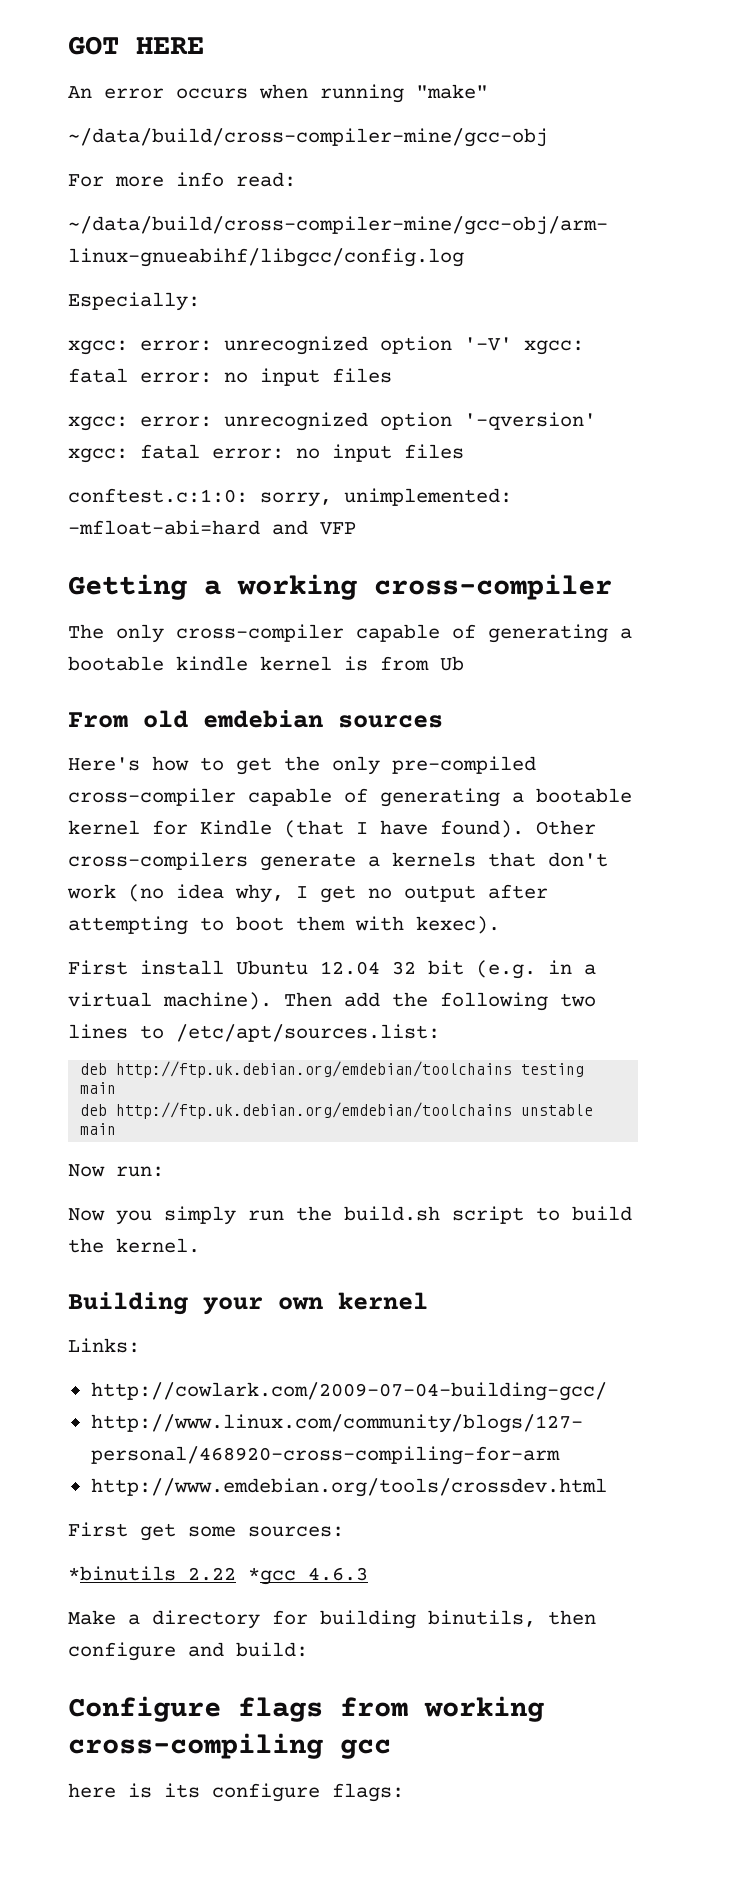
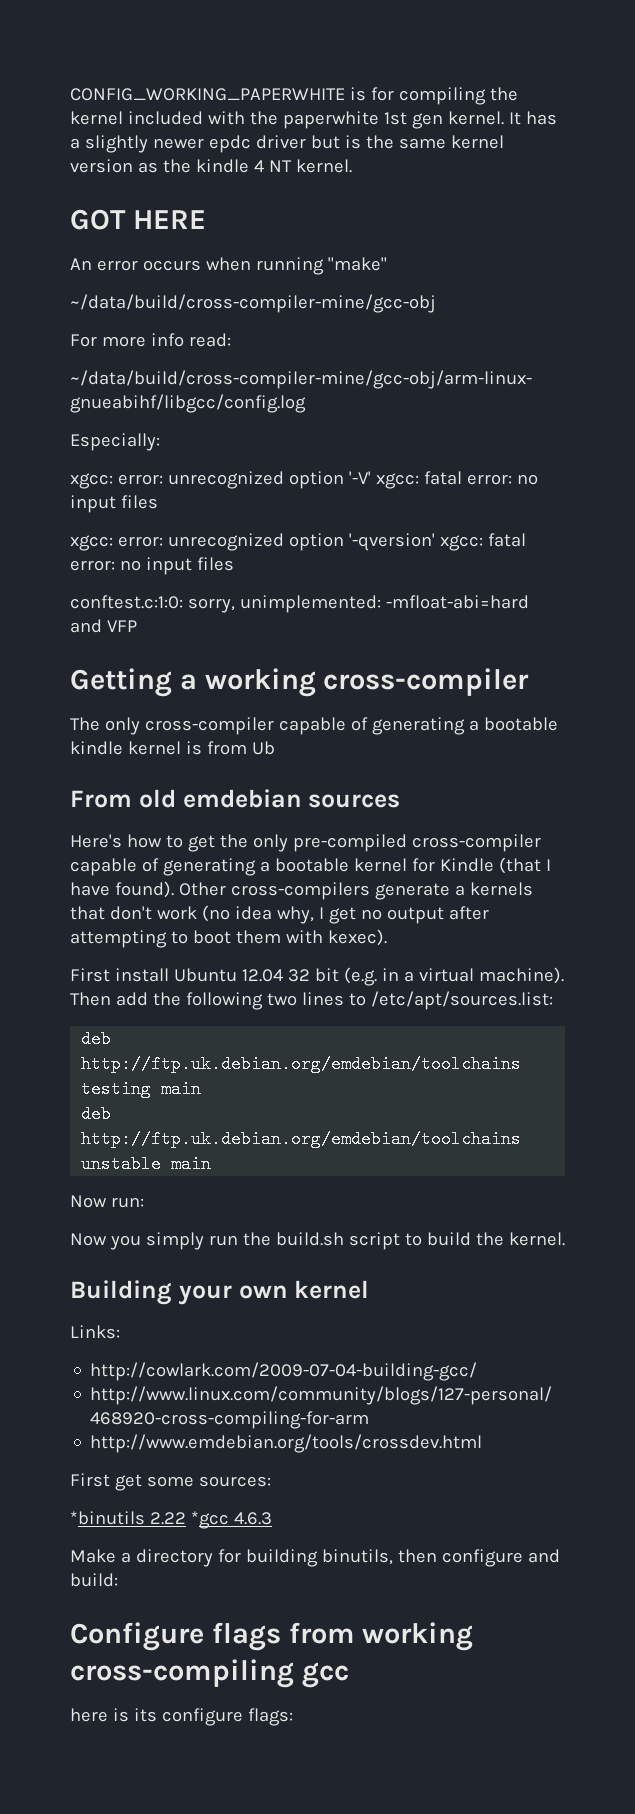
+ CONFIG_WORKING_PAPERWHITE is for compiling the kernel included with the paperwhite 1st gen kernel. It has a slightly newer epdc driver but is the same kernel version as the kindle 4 NT kernel.

